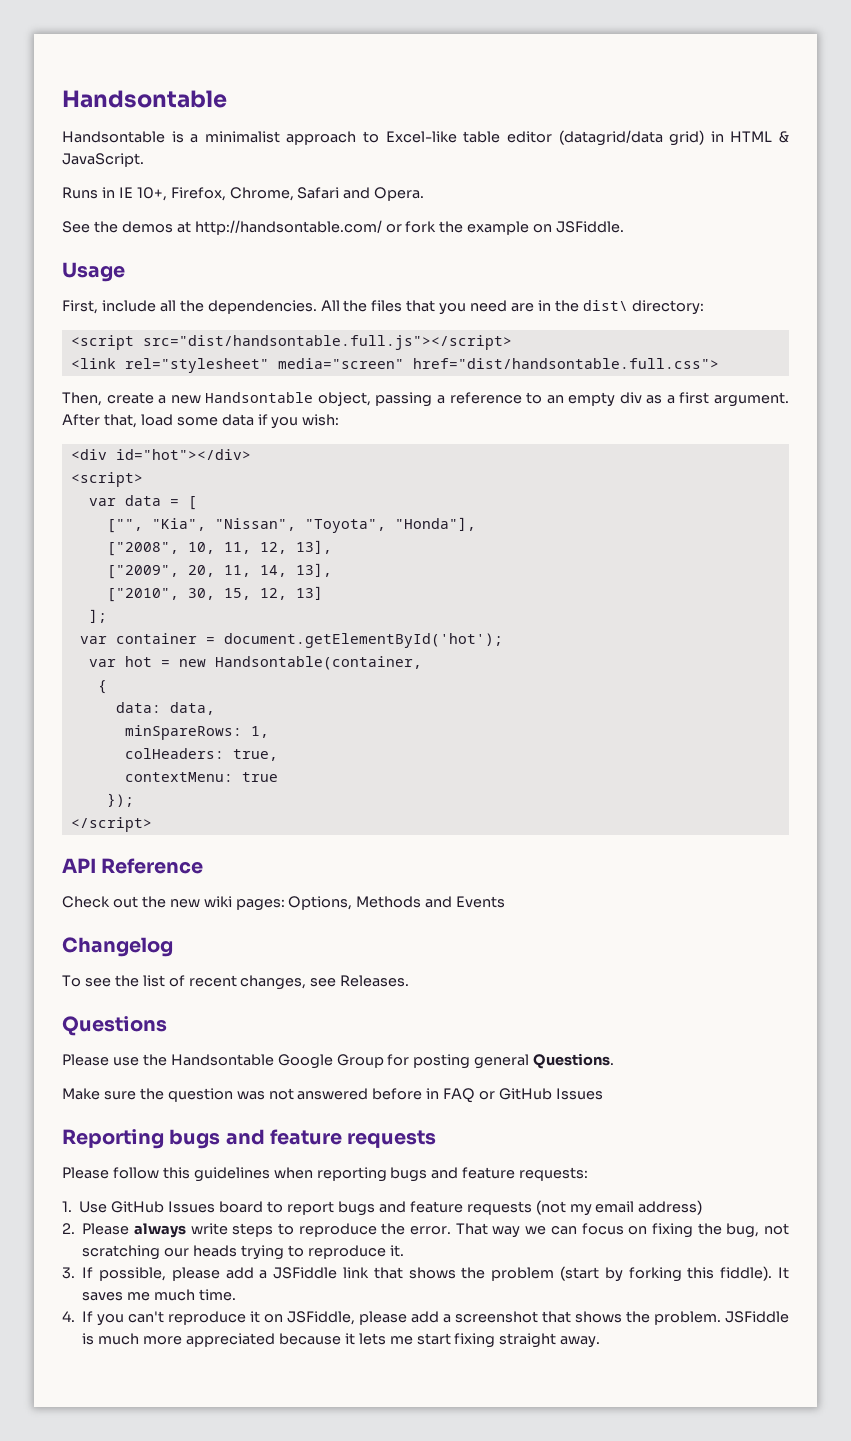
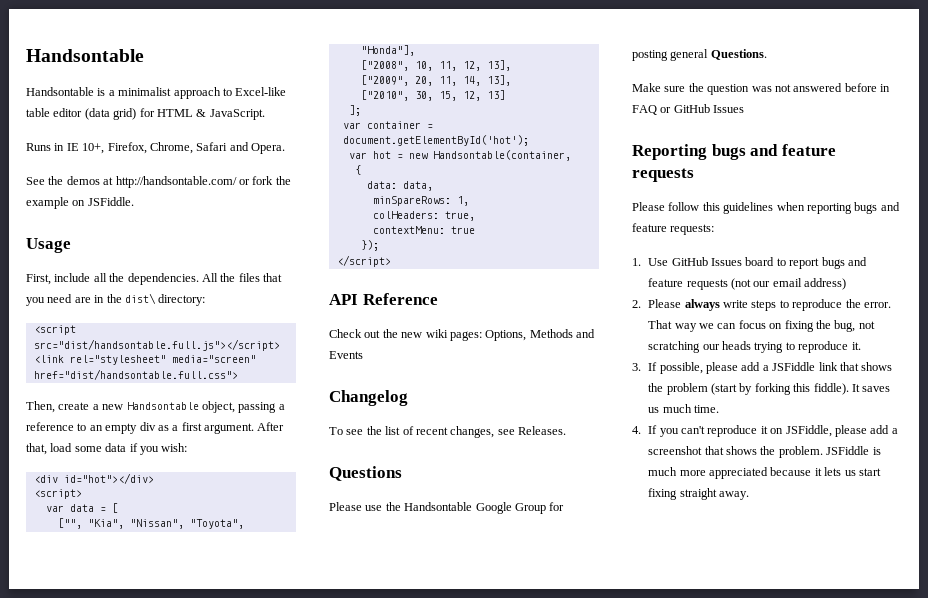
- Handsontable is a minimalist approach to Excel-like table editor (datagrid/data grid) in HTML & JavaScript.
+ Handsontable is a minimalist approach to Excel-like table editor (data grid) for HTML & JavaScript.
- 1. Use GitHub Issues board to report bugs and feature requests (not my email address)
+ 1. Use GitHub Issues board to report bugs and feature requests (not our email address)
- It saves me much time.
+ It saves us much time.
- JSFiddle is much more appreciated because it lets me start fixing straight away.
+ JSFiddle is much more appreciated because it lets us start fixing straight away.

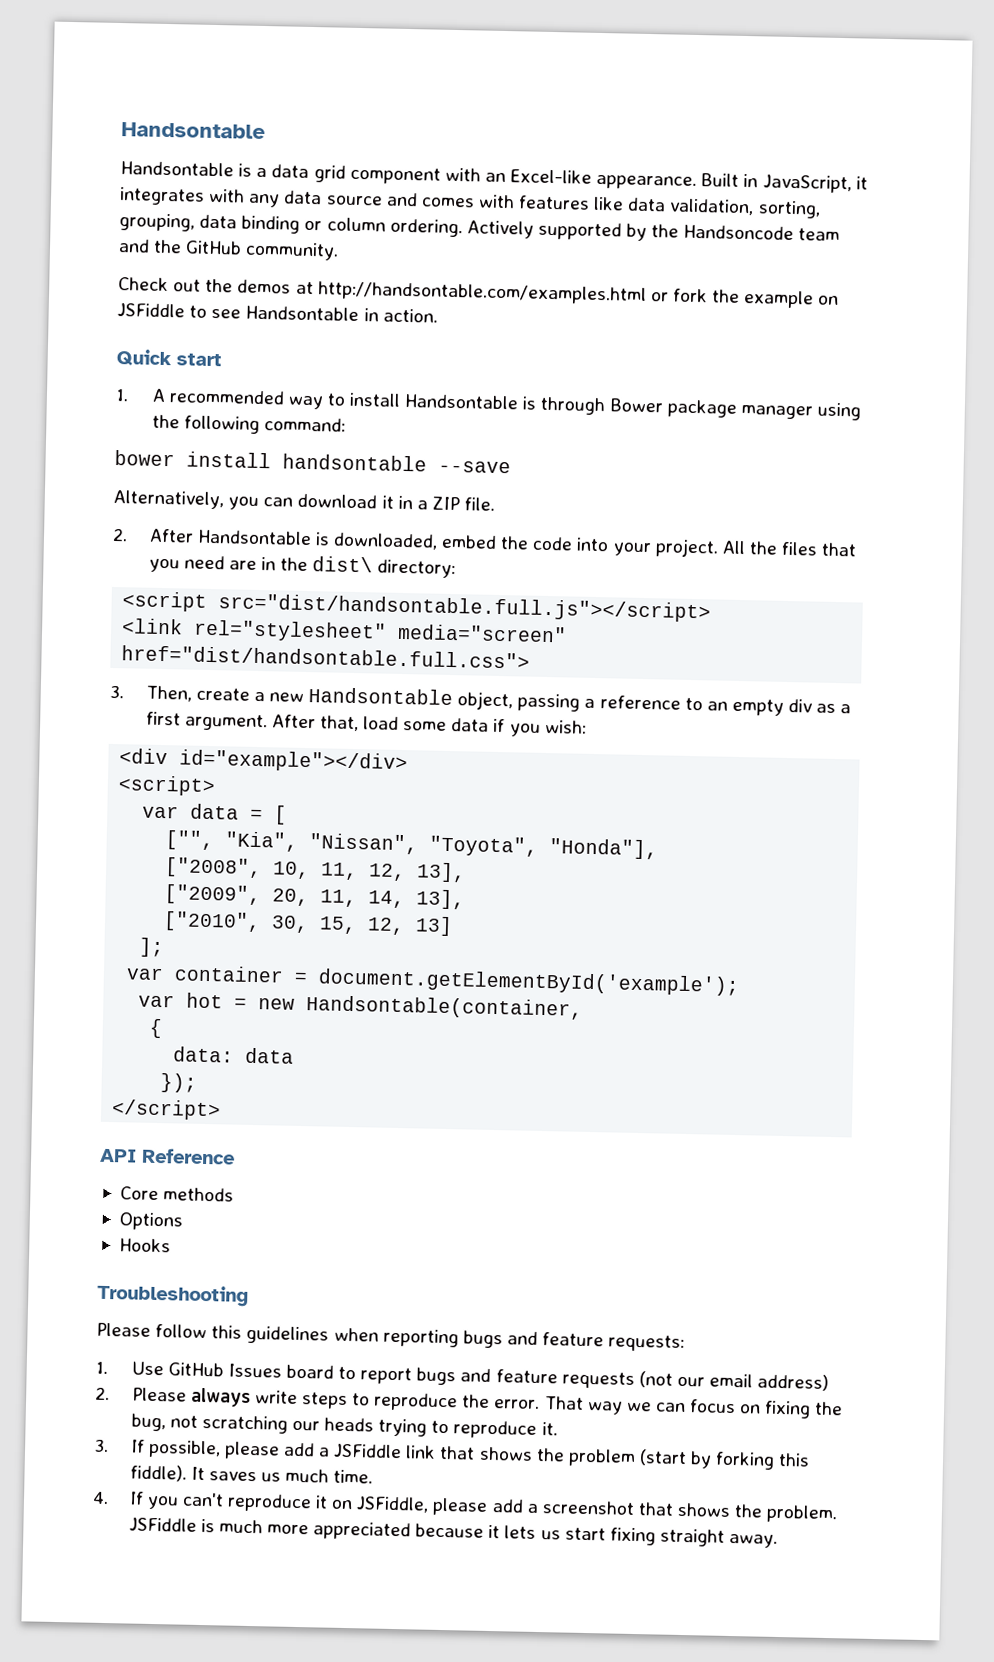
- Handsontable is a minimalist approach to Excel-like table editor (data grid) for HTML & JavaScript.
- Runs in IE 10+, Firefox, Chrome, Safari and Opera.
- See the demos at http://handsontable.com/ or fork the example on JSFiddle.
- Usage
- First, include all the dependencies.
+ Handsontable is a data grid component with an Excel-like appearance. Built in JavaScript, it integrates with any data source and comes with features like data validation, sorting, grouping, data binding or column ordering. Actively supported by the Handsoncode team and the GitHub community.
+ Check out the demos at http://handsontable.com/examples.html or fork the example on JSFiddle to see Handsontable in action.
+ Quick start
+ 1. A recommended way to install Handsontable is through Bower package manager using the following command:
+ bower install handsontable --save
+ Alternatively, you can download it in a ZIP file.
+ 2. After Handsontable is downloaded, embed the code into your project.
- Then, create a new Handsontable object, passing a reference to an empty div as a first argument.
+ 3. Then, create a new Handsontable object, passing a reference to an empty div as a first argument.
- <div id="hot"></div>
+ <div id="example"></div>
- var container = document.getElementById('hot');
+ var container = document.getElementById('example');
- data: data,
- minSpareRows: 1,
- colHeaders: true,
- contextMenu: true
+ data: data
  });
  </script>
  API Reference
- Check out the new wiki pages: Options, Methods and Events
- Changelog
- To see the list of recent changes, see Releases.
- Questions
- Please use the Handsontable Google Group for posting general Questions.
- Make sure the question was not answered before in FAQ or GitHub Issues
- Reporting bugs and feature requests
+ Core methods
+ Options
+ Hooks
+ Troubleshooting

